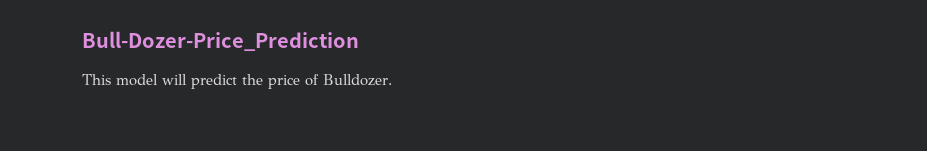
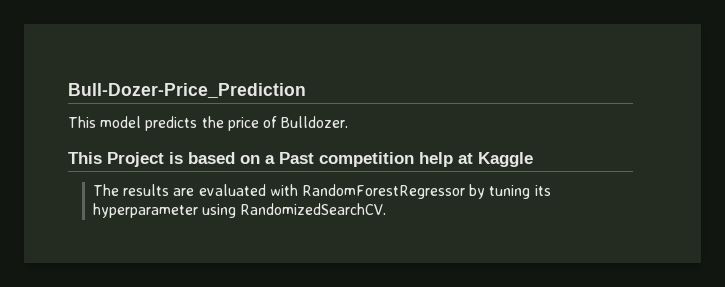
- This model will predict the price of Bulldozer.
+ This model predicts the price of Bulldozer.
+ This Project is based on a Past competition help at Kaggle
+ The results are evaluated with RandomForestRegressor by tuning its hyperparameter using RandomizedSearchCV.

